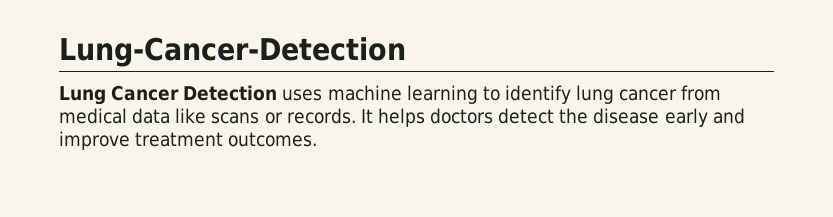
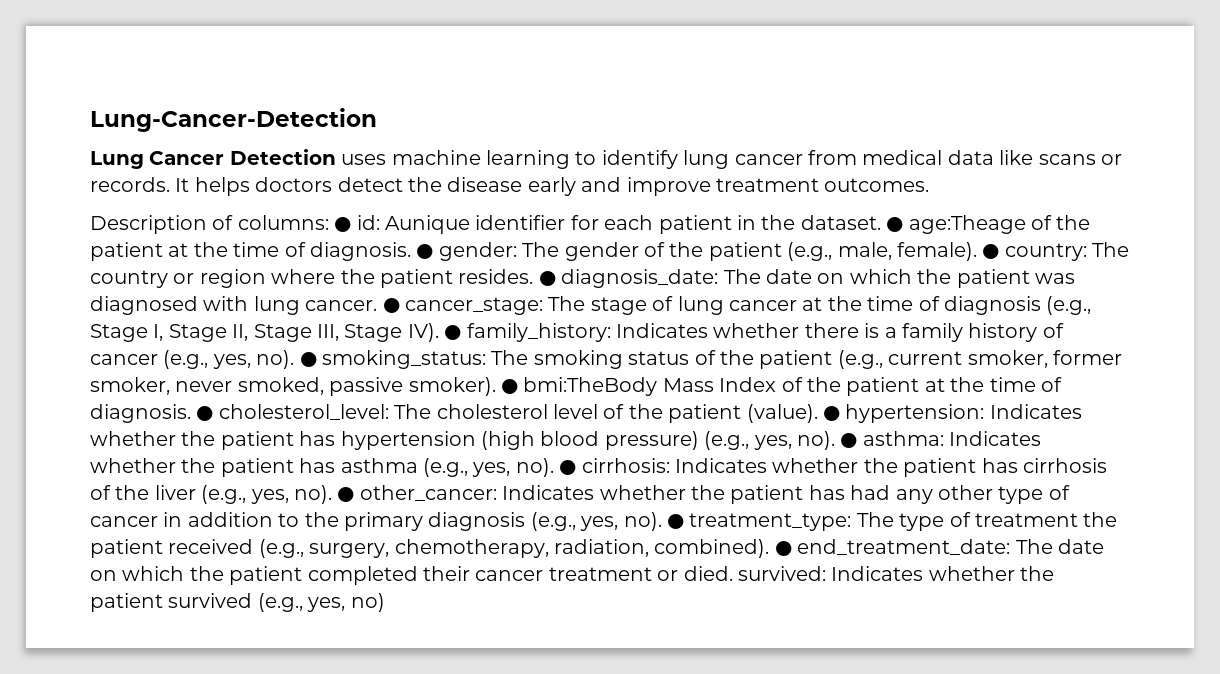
+ Description of columns: ● id: Aunique identifier for each patient in the dataset. ● age:Theage of the patient at the time of diagnosis. ● gender: The gender of the patient (e.g., male, female). ● country: The country or region where the patient resides. ● diagnosis_date: The date on which the patient was diagnosed with lung cancer. ● cancer_stage: The stage of lung cancer at the time of diagnosis (e.g., Stage I, Stage II, Stage III, Stage IV). ● family_history: Indicates whether there is a family history of cancer (e.g., yes, no). ● smoking_status: The smoking status of the patient (e.g., current smoker, former smoker, never smoked, passive smoker). ● bmi:TheBody Mass Index of the patient at the time of diagnosis. ● cholesterol_level: The cholesterol level of the patient (value). ● hypertension: Indicates whether the patient has hypertension (high blood pressure) (e.g., yes, no). ● asthma: Indicates whether the patient has asthma (e.g., yes, no). ● cirrhosis: Indicates whether the patient has cirrhosis of the liver (e.g., yes, no). ● other_cancer: Indicates whether the patient has had any other type of cancer in addition to the primary diagnosis (e.g., yes, no). ● treatment_type: The type of treatment the patient received (e.g., surgery, chemotherapy, radiation, combined). ● end_treatment_date: The date on which the patient completed their cancer treatment or died. survived: Indicates whether the patient survived (e.g., yes, no)

